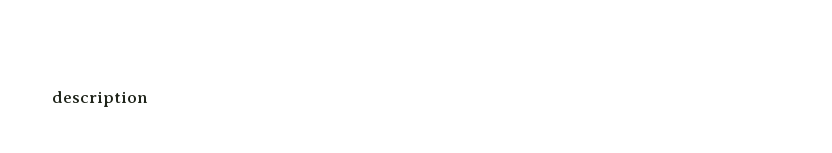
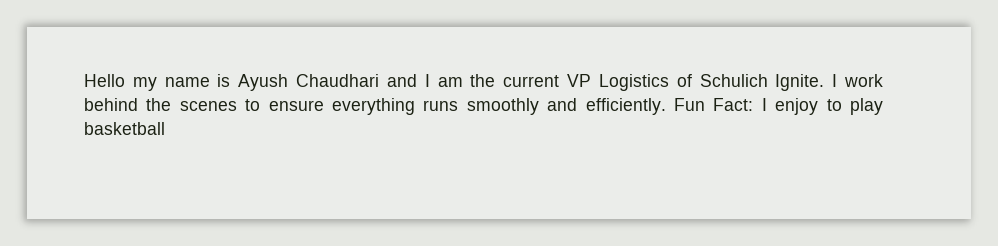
- description
+ Hello my name is Ayush Chaudhari and I am the current VP Logistics of Schulich Ignite. I work behind the scenes to ensure everything runs smoothly and efficiently. Fun Fact: I enjoy to play basketball

